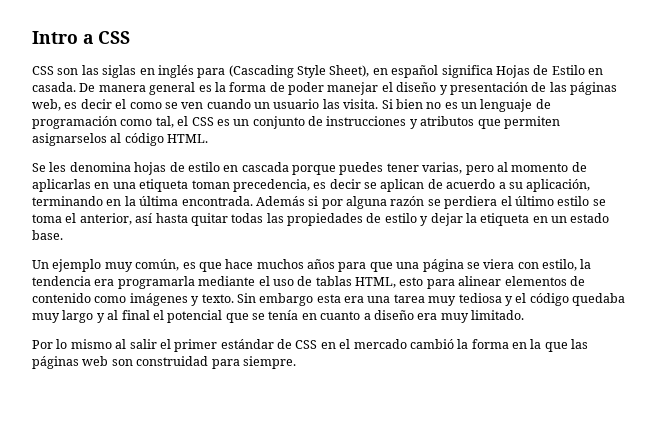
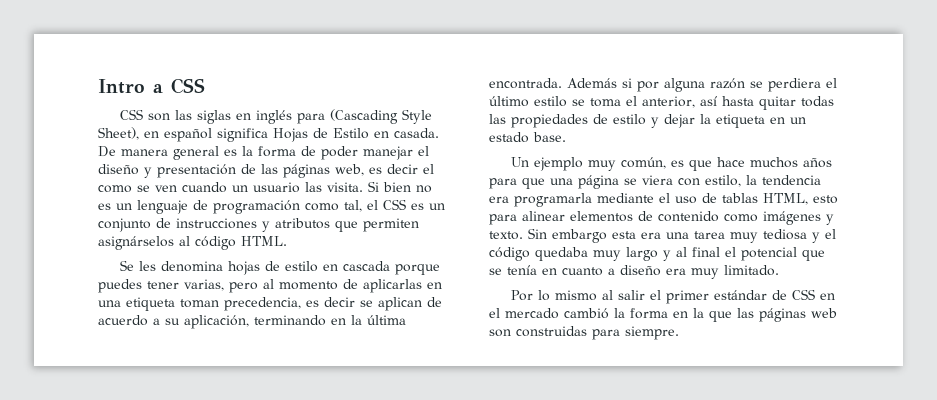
- Si bien no es un lenguaje de programación como tal, el CSS es un conjunto de instrucciones y atributos que permiten asignarselos al código HTML.
+ Si bien no es un lenguaje de programación como tal, el CSS es un conjunto de instrucciones y atributos que permiten asignárselos al código HTML.
- Por lo mismo al salir el primer estándar de CSS en el mercado cambió la forma en la que las páginas web son construidad para siempre.
+ Por lo mismo al salir el primer estándar de CSS en el mercado cambió la forma en la que las páginas web son construidas para siempre.

